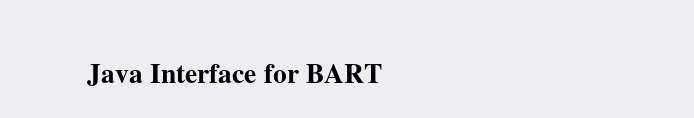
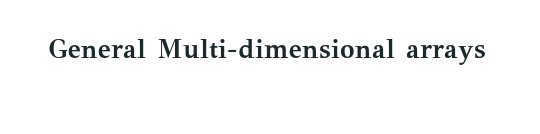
- Java Interface for BART
+ General Multi-dimensional arrays

